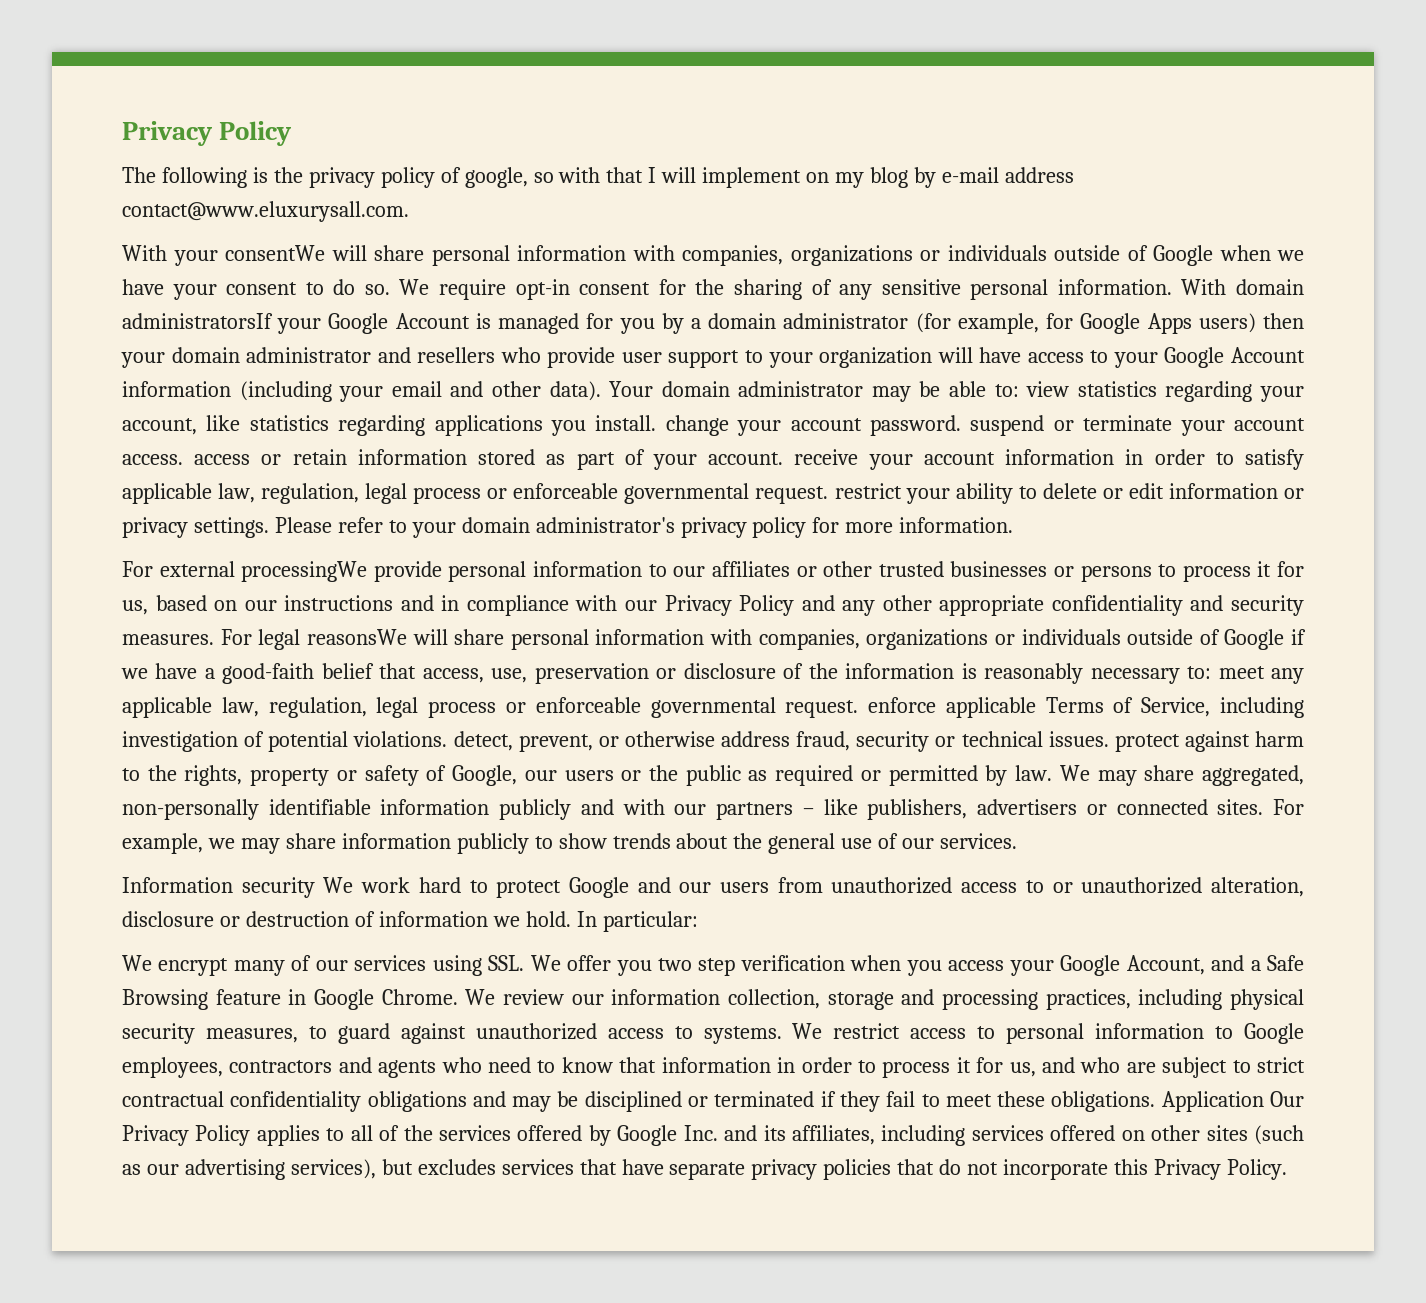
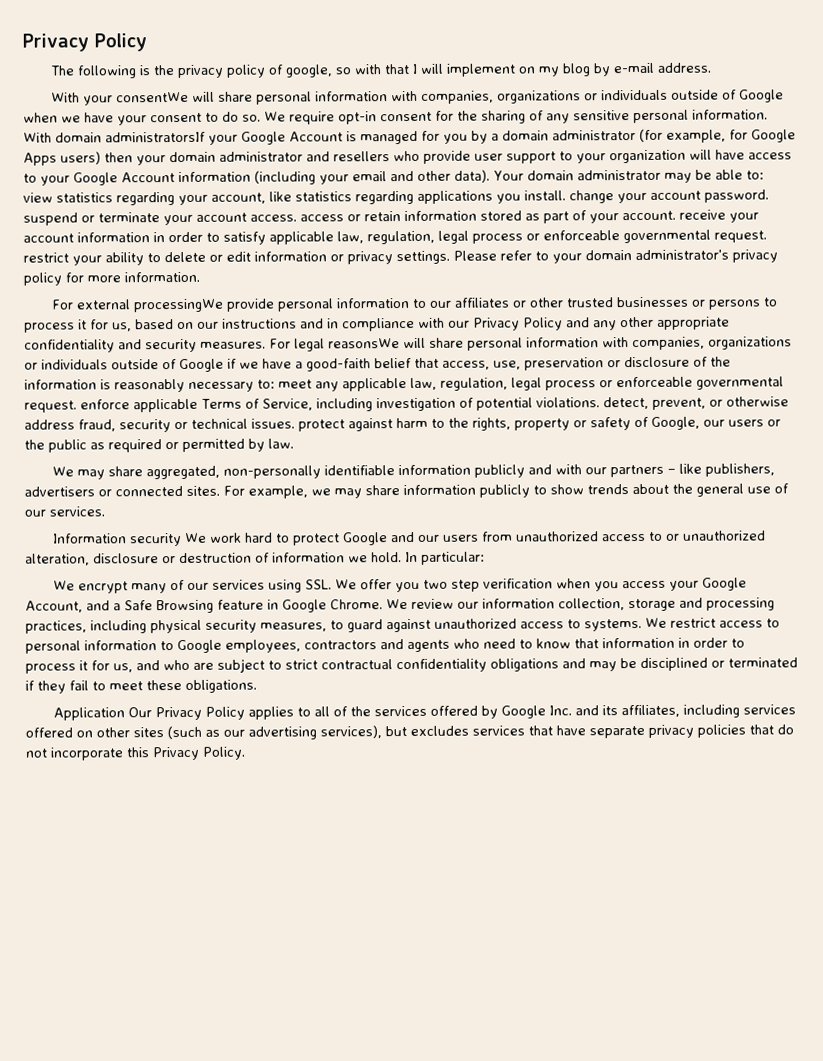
- The following is the privacy policy of google, so with that I will implement on my blog by e-mail address contact@www.eluxurysall.com.
+ The following is the privacy policy of google, so with that I will implement on my blog by e-mail address.
- meet any applicable law, regulation, legal process or enforceable governmental request. enforce applicable Terms of Service, including investigation of potential violations. detect, prevent, or otherwise address fraud, security or technical issues. protect against harm to the rights, property or safety of Google, our users or the public as required or permitted by law. We may share aggregated, non-personally identifiable information publicly and with our partners – like publishers, advertisers or connected sites.
+ meet any applicable law, regulation, legal process or enforceable governmental request. enforce applicable Terms of Service, including investigation of potential violations. detect, prevent, or otherwise address fraud, security or technical issues. protect against harm to the rights, property or safety of Google, our users or the public as required or permitted by law.
+ We may share aggregated, non-personally identifiable information publicly and with our partners – like publishers, advertisers or connected sites.
- We restrict access to personal information to Google employees, contractors and agents who need to know that information in order to process it for us, and who are subject to strict contractual confidentiality obligations and may be disciplined or terminated if they fail to meet these obligations. Application Our Privacy Policy applies to all of the services offered by Google Inc. and its affiliates, including services offered on other sites (such as our advertising services), but excludes services that have separate privacy policies that do not incorporate this Privacy Policy.
+ We restrict access to personal information to Google employees, contractors and agents who need to know that information in order to process it for us, and who are subject to strict contractual confidentiality obligations and may be disciplined or terminated if they fail to meet these obligations.
+ Application Our Privacy Policy applies to all of the services offered by Google Inc. and its affiliates, including services offered on other sites (such as our advertising services), but excludes services that have separate privacy policies that do not incorporate this Privacy Policy.

